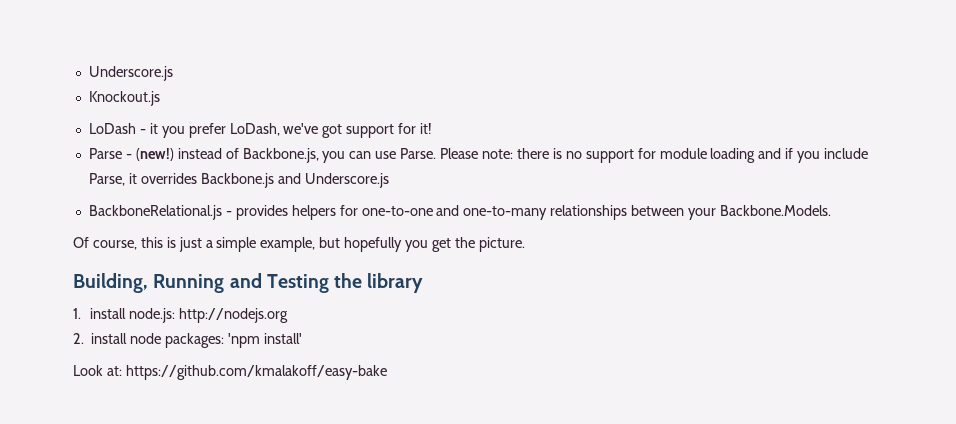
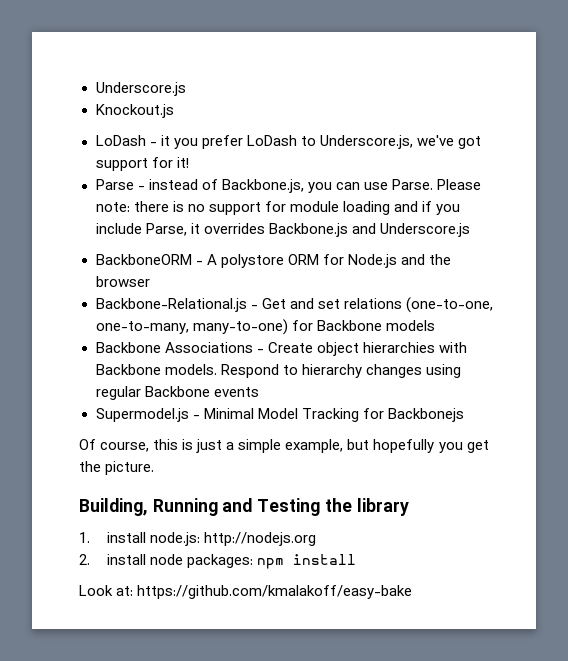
- LoDash - it you prefer LoDash, we've got support for it!
+ LoDash - it you prefer LoDash to Underscore.js, we've got support for it!
- Parse - (new!) instead of Backbone.js, you can use Parse.
+ Parse - instead of Backbone.js, you can use Parse.
- BackboneRelational.js - provides helpers for one-to-one and one-to-many relationships between your Backbone.Models.
+ BackboneORM - A polystore ORM for Node.js and the browser
+ Backbone-Relational.js - Get and set relations (one-to-one, one-to-many, many-to-one) for Backbone models
+ Backbone Associations - Create object hierarchies with Backbone models. Respond to hierarchy changes using regular Backbone events
+ Supermodel.js - Minimal Model Tracking for Backbonejs
- 2. install node packages: 'npm install'
+ 2. install node packages: npm install

